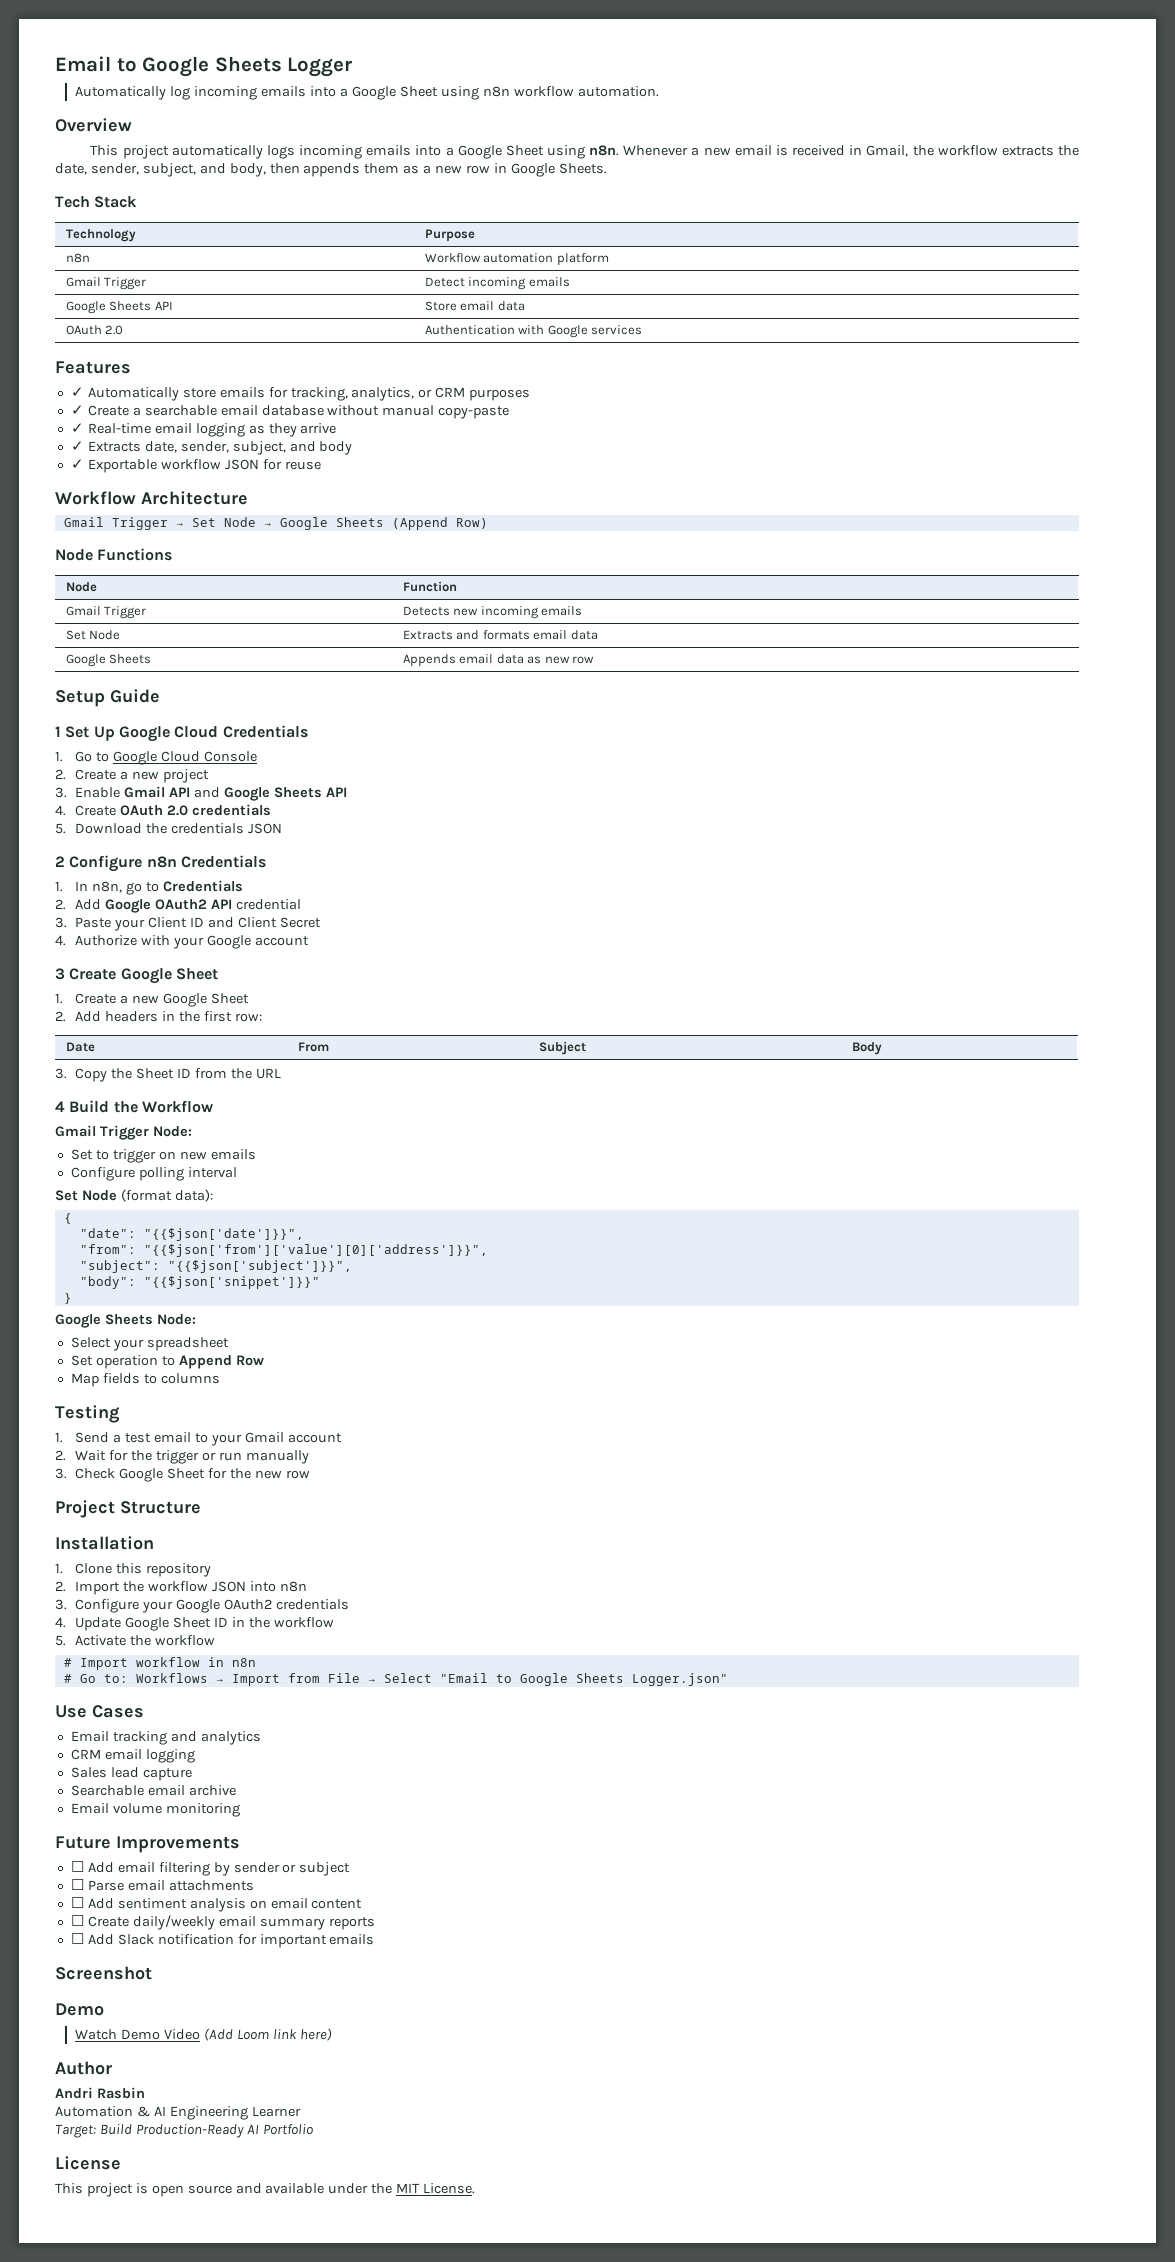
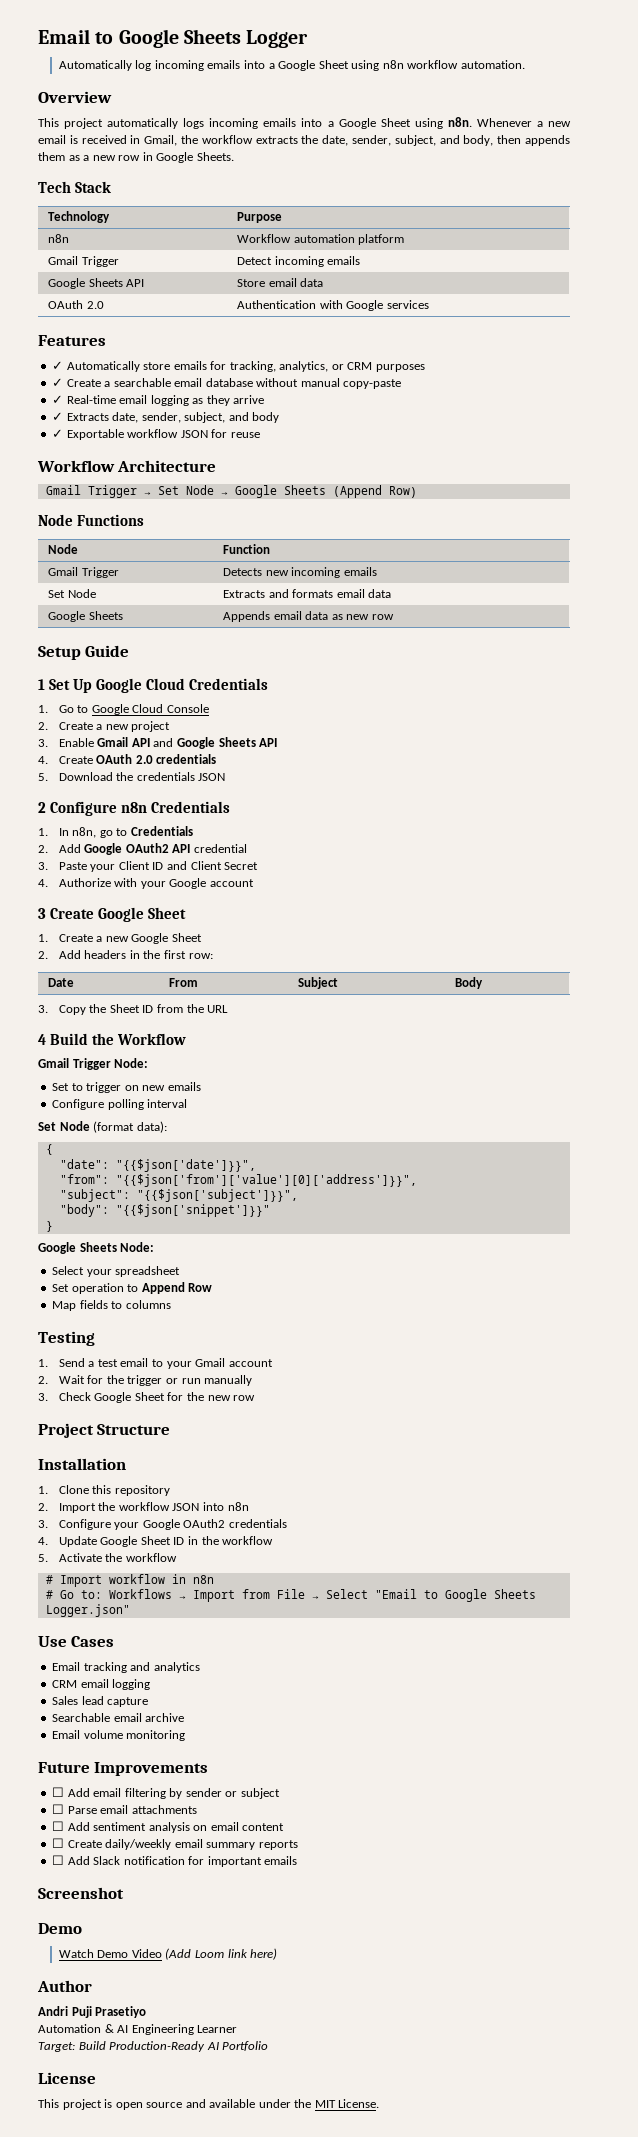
- Andri Rasbin
+ Andri Puji Prasetiyo

